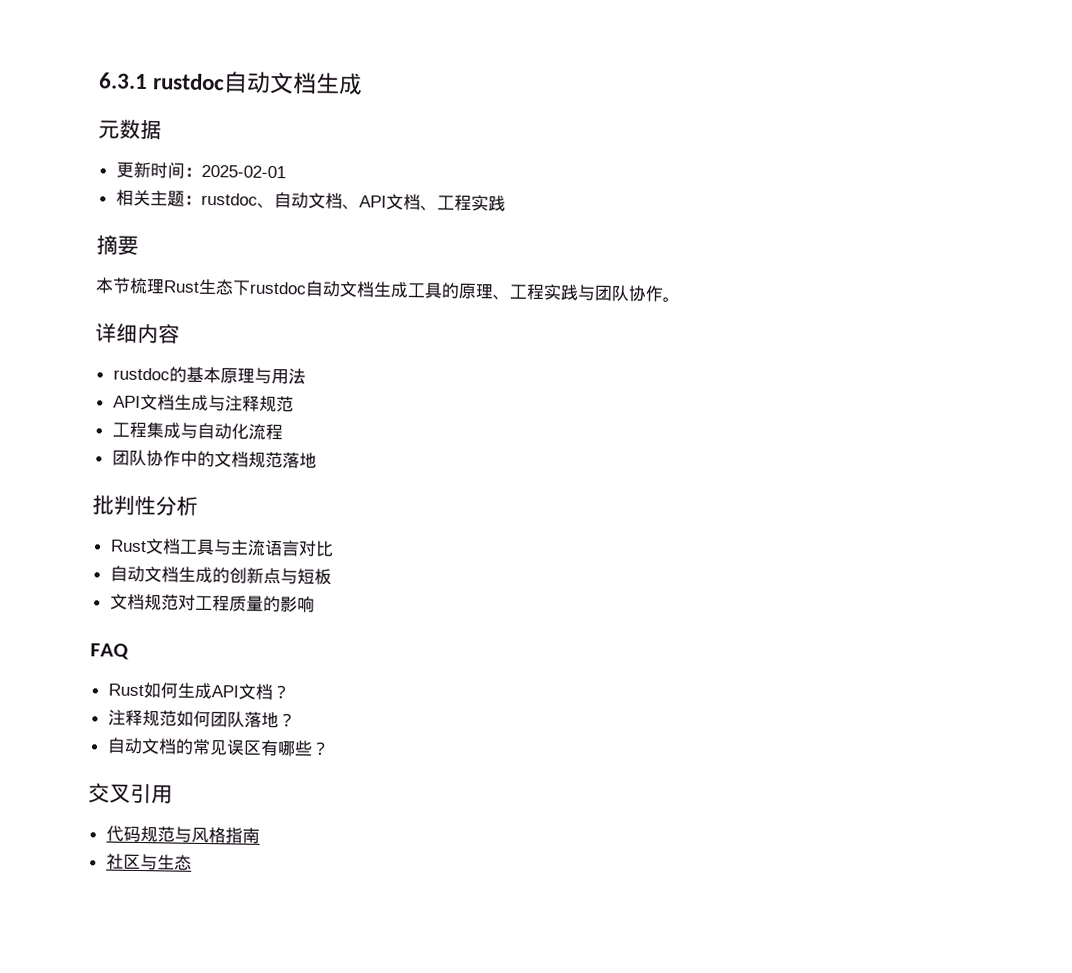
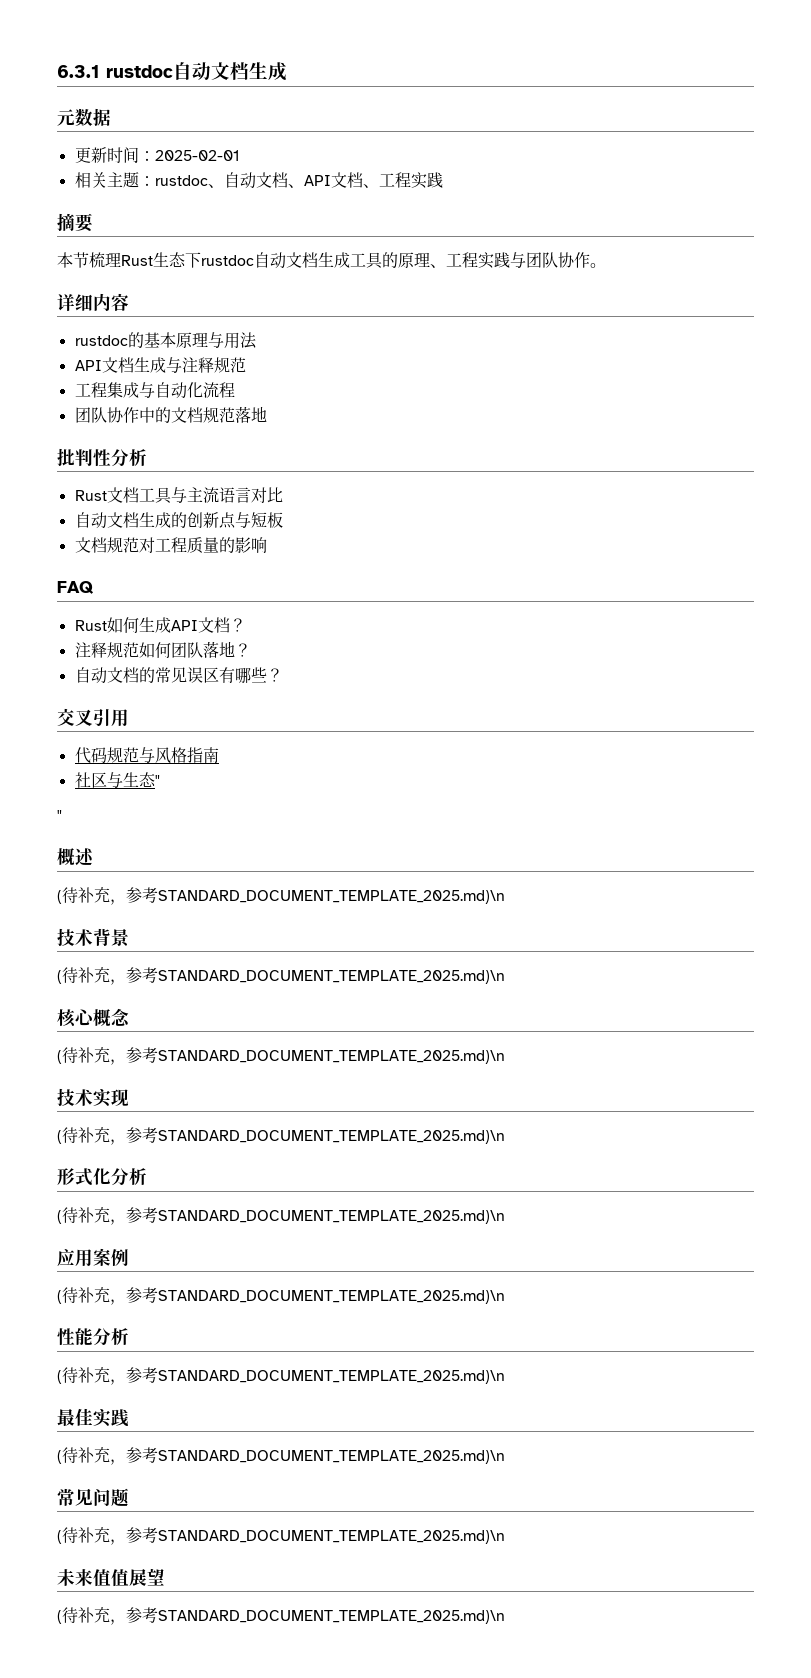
- 社区与生态
+ 社区与生态"
+ "
+ 概述
+ (待补充，参考STANDARD_DOCUMENT_TEMPLATE_2025.md)\n
+ 技术背景
+ (待补充，参考STANDARD_DOCUMENT_TEMPLATE_2025.md)\n
+ 核心概念
+ (待补充，参考STANDARD_DOCUMENT_TEMPLATE_2025.md)\n
+ 技术实现
+ (待补充，参考STANDARD_DOCUMENT_TEMPLATE_2025.md)\n
+ 形式化分析
+ (待补充，参考STANDARD_DOCUMENT_TEMPLATE_2025.md)\n
+ 应用案例
+ (待补充，参考STANDARD_DOCUMENT_TEMPLATE_2025.md)\n
+ 性能分析
+ (待补充，参考STANDARD_DOCUMENT_TEMPLATE_2025.md)\n
+ 最佳实践
+ (待补充，参考STANDARD_DOCUMENT_TEMPLATE_2025.md)\n
+ 常见问题
+ (待补充，参考STANDARD_DOCUMENT_TEMPLATE_2025.md)\n
+ 未来值值展望
+ (待补充，参考STANDARD_DOCUMENT_TEMPLATE_2025.md)\n

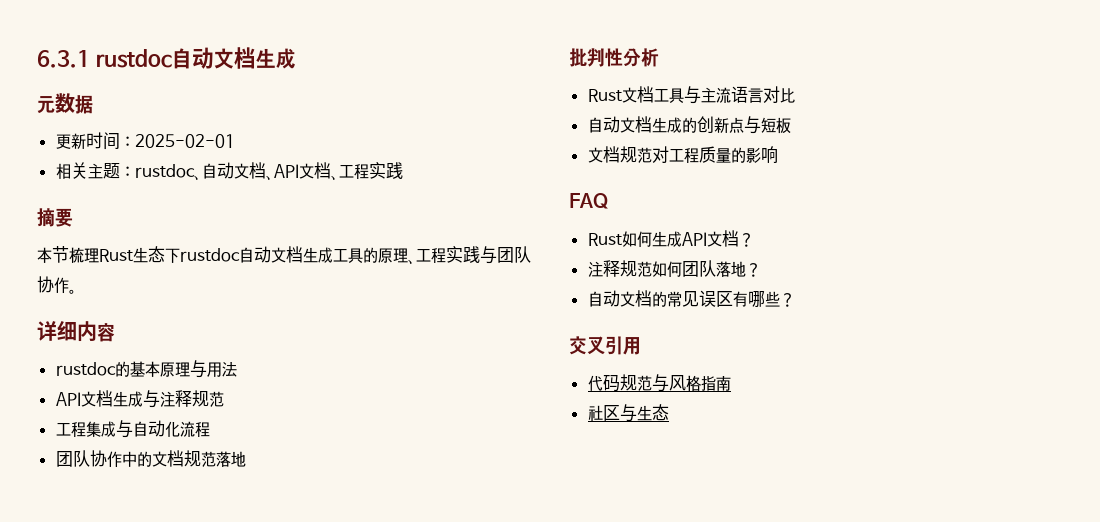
- 社区与生态"
- "
- 概述
- (待补充，参考STANDARD_DOCUMENT_TEMPLATE_2025.md)\n
- 技术背景
- (待补充，参考STANDARD_DOCUMENT_TEMPLATE_2025.md)\n
- 核心概念
- (待补充，参考STANDARD_DOCUMENT_TEMPLATE_2025.md)\n
- 技术实现
- (待补充，参考STANDARD_DOCUMENT_TEMPLATE_2025.md)\n
- 形式化分析
- (待补充，参考STANDARD_DOCUMENT_TEMPLATE_2025.md)\n
- 应用案例
- (待补充，参考STANDARD_DOCUMENT_TEMPLATE_2025.md)\n
- 性能分析
- (待补充，参考STANDARD_DOCUMENT_TEMPLATE_2025.md)\n
- 最佳实践
- (待补充，参考STANDARD_DOCUMENT_TEMPLATE_2025.md)\n
- 常见问题
- (待补充，参考STANDARD_DOCUMENT_TEMPLATE_2025.md)\n
- 未来值值展望
- (待补充，参考STANDARD_DOCUMENT_TEMPLATE_2025.md)\n
+ 社区与生态

